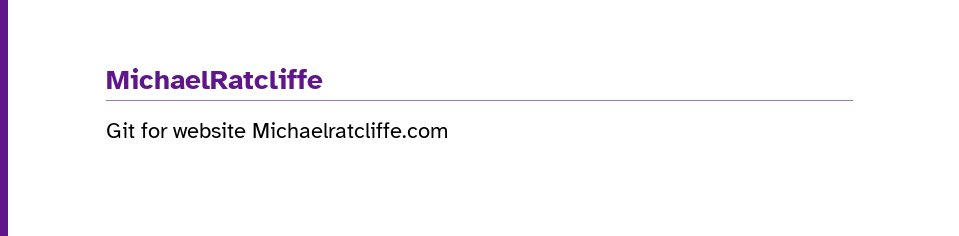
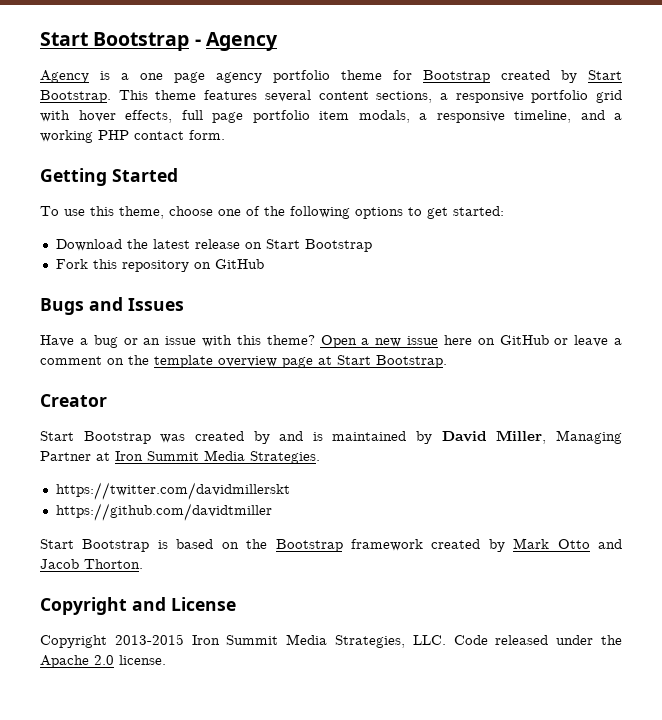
- MichaelRatcliffe
- Git for website Michaelratcliffe.com
+ Start Bootstrap - Agency
+ Agency is a one page agency portfolio theme for Bootstrap created by Start Bootstrap. This theme features several content sections, a responsive portfolio grid with hover effects, full page portfolio item modals, a responsive timeline, and a working PHP contact form.
+ Getting Started
+ To use this theme, choose one of the following options to get started:
+ Download the latest release on Start Bootstrap
+ Fork this repository on GitHub
+ Bugs and Issues
+ Have a bug or an issue with this theme? Open a new issue here on GitHub or leave a comment on the template overview page at Start Bootstrap.
+ Creator
+ Start Bootstrap was created by and is maintained by David Miller, Managing Partner at Iron Summit Media Strategies.
+ https://twitter.com/davidmillerskt
+ https://github.com/davidtmiller
+ Start Bootstrap is based on the Bootstrap framework created by Mark Otto and Jacob Thorton.
+ Copyright and License
+ Copyright 2013-2015 Iron Summit Media Strategies, LLC. Code released under the Apache 2.0 license.

